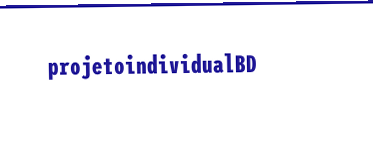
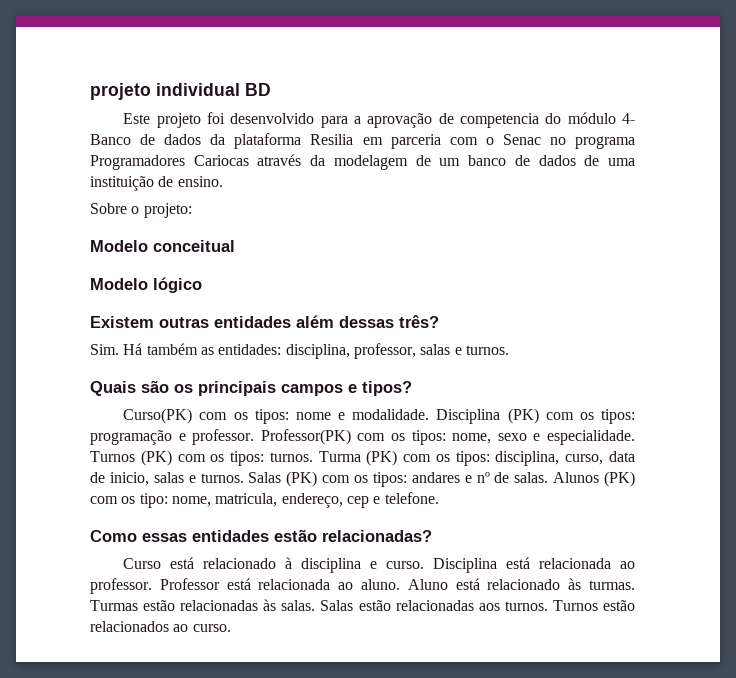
- projetoindividualBD
+ projeto individual BD
+ Este projeto foi desenvolvido para a aprovação de competencia do módulo 4- Banco de dados da plataforma Resilia em parceria com o Senac no programa Programadores Cariocas através da modelagem de um banco de dados de uma instituição de ensino.
+ Sobre o projeto:
+ Modelo conceitual
+ Modelo lógico
+ Existem outras entidades além dessas três?
+ Sim. Há também as entidades: disciplina, professor, salas e turnos.
+ Quais são os principais campos e tipos?
+ Curso(PK) com os tipos: nome e modalidade. Disciplina (PK) com os tipos: programação e professor. Professor(PK) com os tipos: nome, sexo e especialidade. Turnos (PK) com os tipos: turnos. Turma (PK) com os tipos: disciplina, curso, data de inicio, salas e turnos. Salas (PK) com os tipos: andares e nº de salas. Alunos (PK) com os tipo: nome, matricula, endereço, cep e telefone.
+ Como essas entidades estão relacionadas?
+ Curso está relacionado à disciplina e curso. Disciplina está relacionada ao professor. Professor está relacionada ao aluno. Aluno está relacionado às turmas. Turmas estão relacionadas às salas. Salas estão relacionadas aos turnos. Turnos estão relacionados ao curso.

